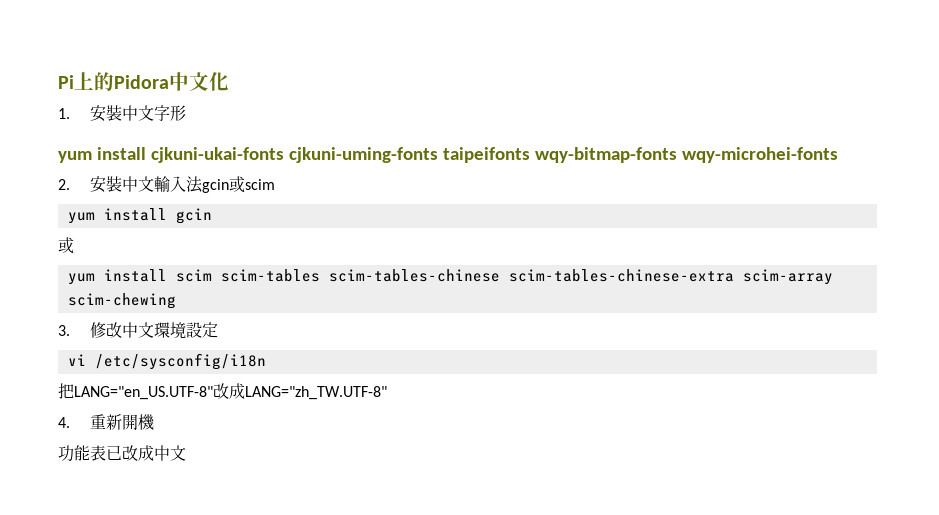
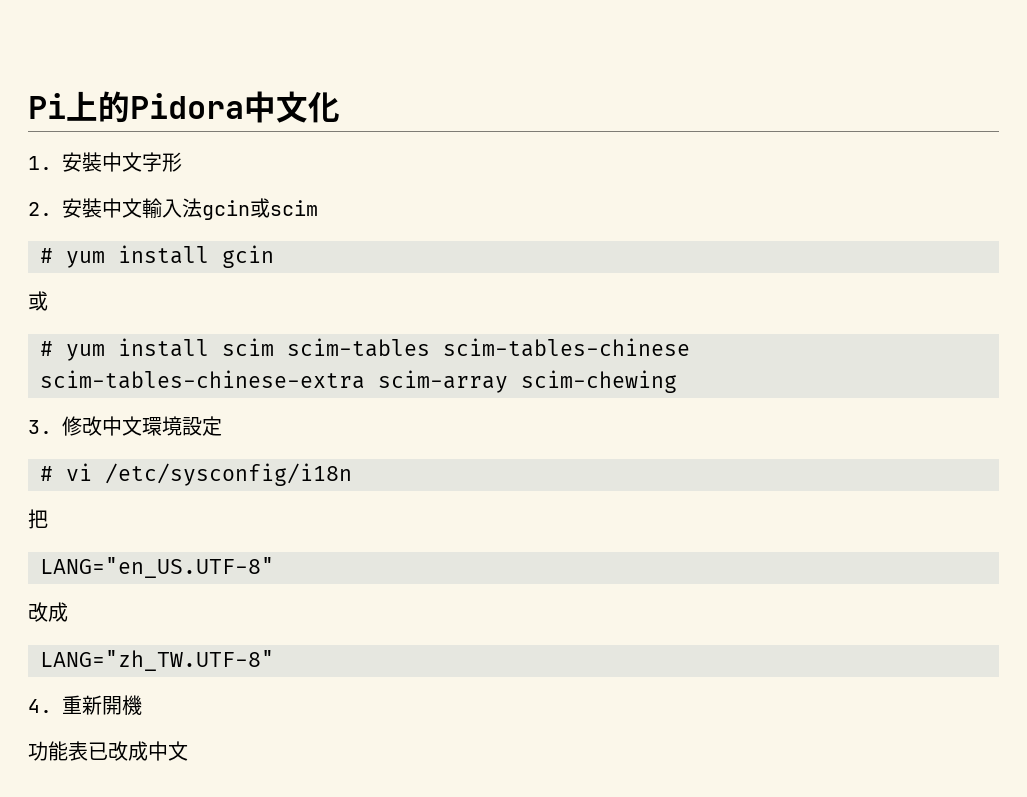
- yum install cjkuni-ukai-fonts cjkuni-uming-fonts taipeifonts wqy-bitmap-fonts wqy-microhei-fonts
- yum install gcin
+ # yum install gcin
- yum install scim scim-tables scim-tables-chinese scim-tables-chinese-extra scim-array scim-chewing
+ # yum install scim scim-tables scim-tables-chinese scim-tables-chinese-extra scim-array scim-chewing
- vi /etc/sysconfig/i18n
+ # vi /etc/sysconfig/i18n
- 把LANG="en_US.UTF-8"改成LANG="zh_TW.UTF-8"
+ 把
+ LANG="en_US.UTF-8"
+ 改成
+ LANG="zh_TW.UTF-8"

